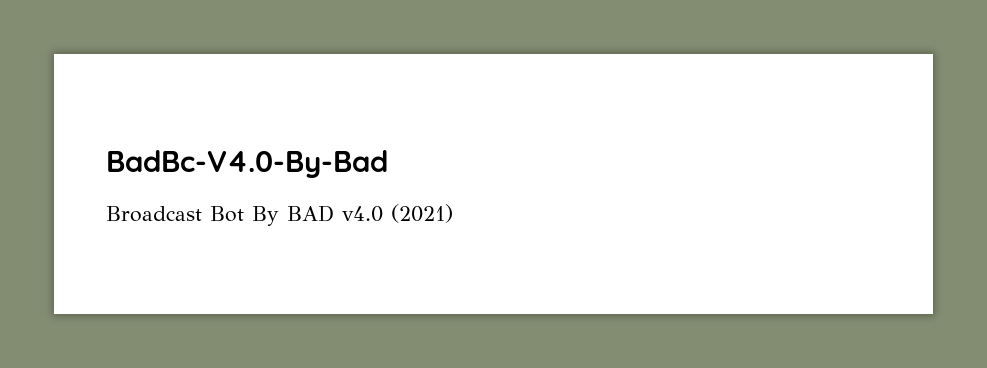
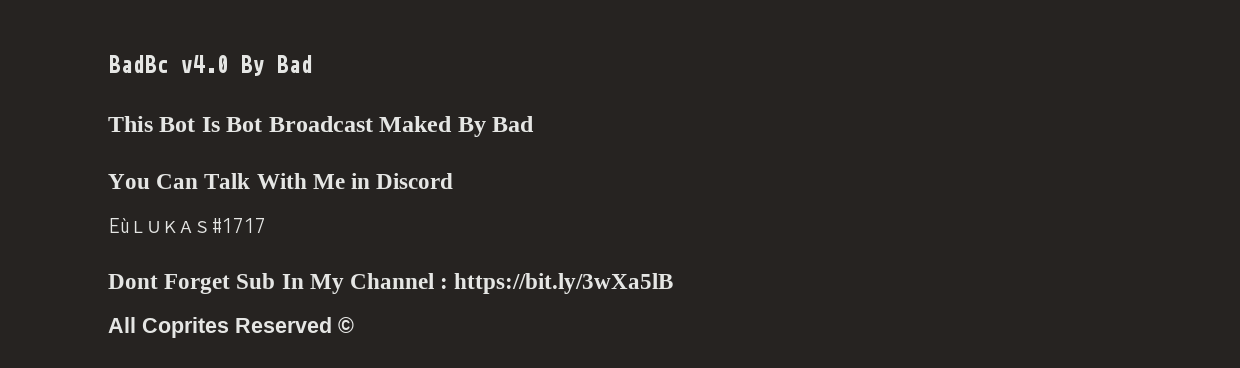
- BadBc-V4.0-By-Bad
- Broadcast Bot By BAD v4.0 (2021)
+ BadBc v4.0 By Bad
+ This Bot Is Bot Broadcast Maked By Bad
+ You Can Talk With Me in Discord
+ EùＬＵＫＡＳ#1717
+ Dont Forget Sub In My Channel : https://bit.ly/3wXa5lB
+ All Coprites Reserved ©

